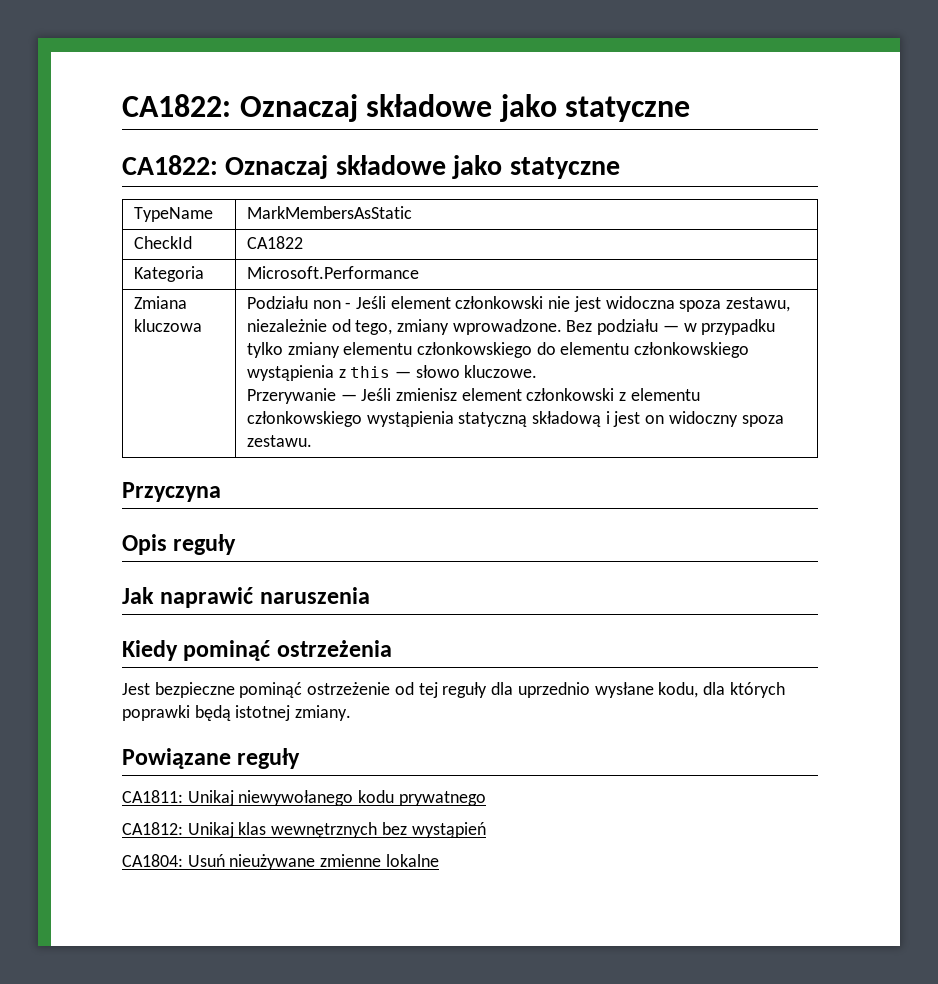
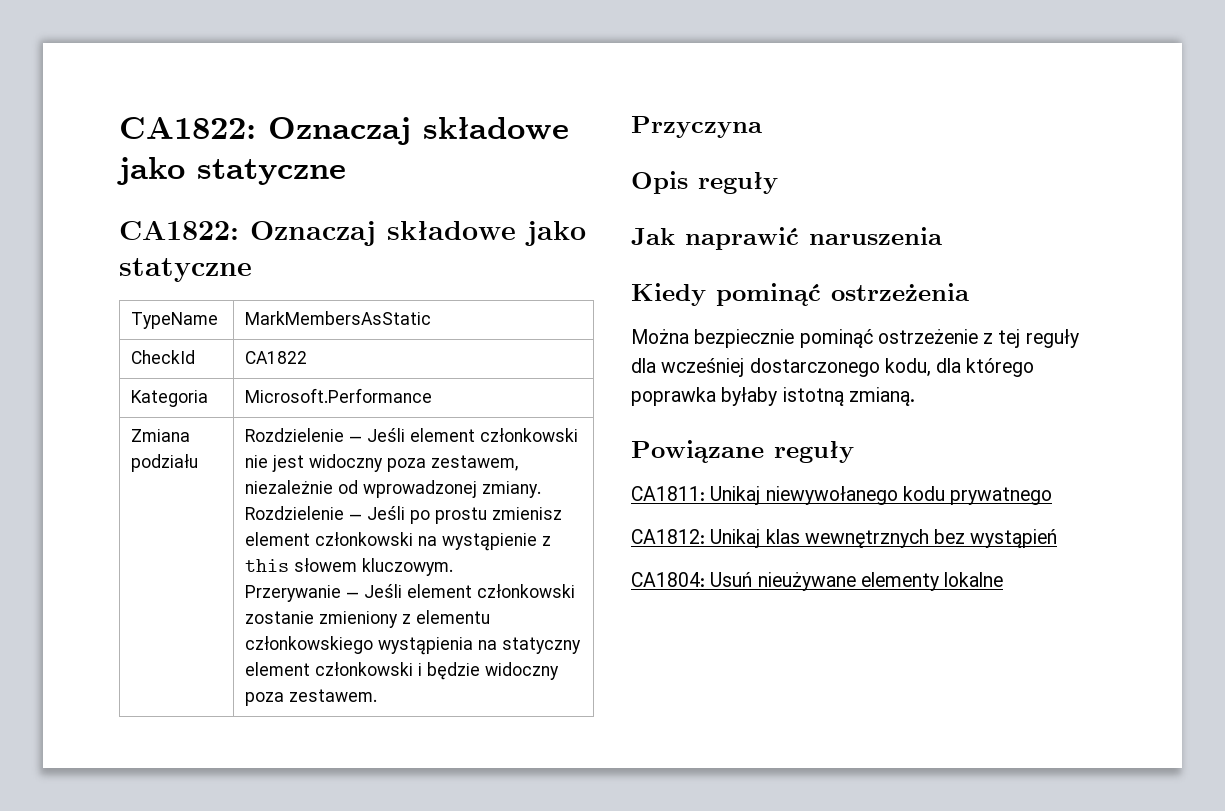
- Zmiana kluczowa | Podziału non - Jeśli element członkowski nie jest widoczna spoza zestawu, niezależnie od tego, zmiany wprowadzone. Bez podziału — w przypadku tylko zmiany elementu członkowskiego do elementu członkowskiego wystąpienia z this — słowo kluczowe.
+ Zmiana podziału | Rozdzielenie — Jeśli element członkowski nie jest widoczny poza zestawem, niezależnie od wprowadzonej zmiany. Rozdzielenie — Jeśli po prostu zmienisz element członkowski na wystąpienie z this słowem kluczowym.
- Przerywanie — Jeśli zmienisz element członkowski z elementu członkowskiego wystąpienia statyczną składową i jest on widoczny spoza zestawu.
+ Przerywanie — Jeśli element członkowski zostanie zmieniony z elementu członkowskiego wystąpienia na statyczny element członkowski i będzie widoczny poza zestawem.
- Jest bezpieczne pominąć ostrzeżenie od tej reguły dla uprzednio wysłane kodu, dla których poprawki będą istotnej zmiany.
+ Można bezpiecznie pominąć ostrzeżenie z tej reguły dla wcześniej dostarczonego kodu, dla którego poprawka byłaby istotną zmianą.
- CA1804: Usuń nieużywane zmienne lokalne
+ CA1804: Usuń nieużywane elementy lokalne

